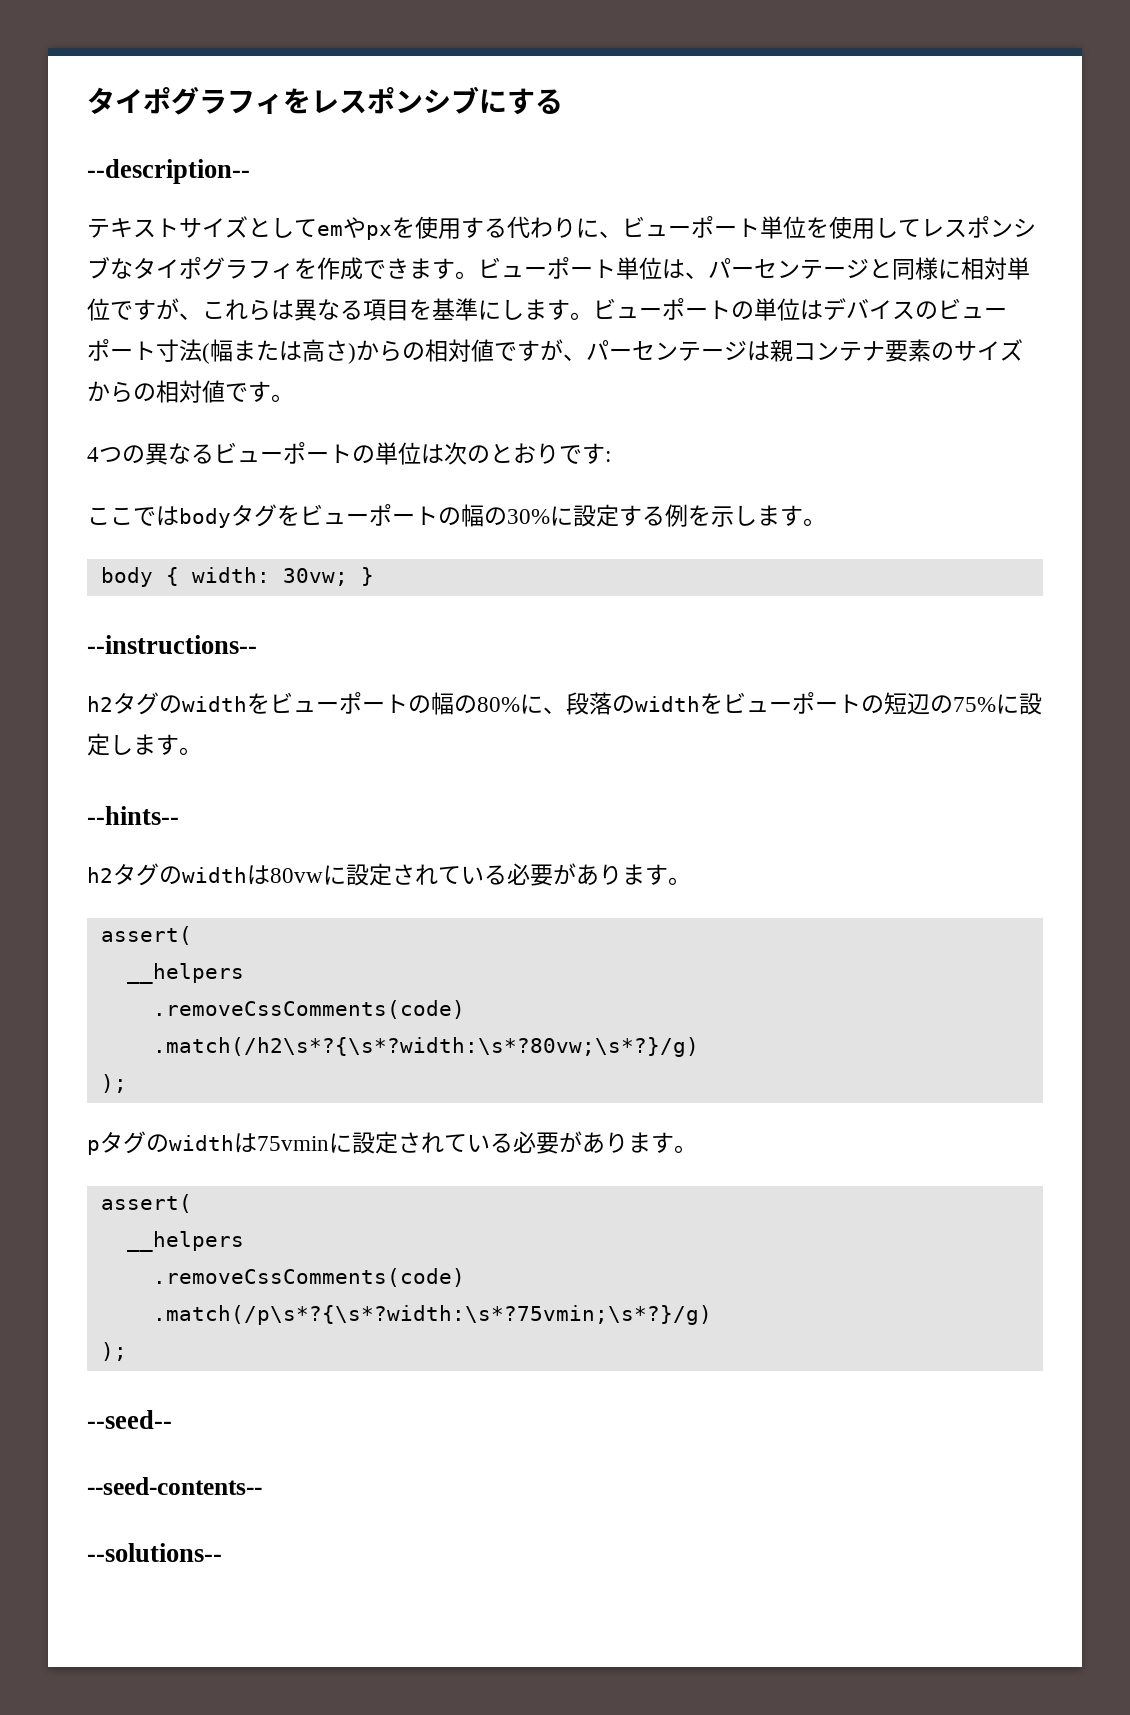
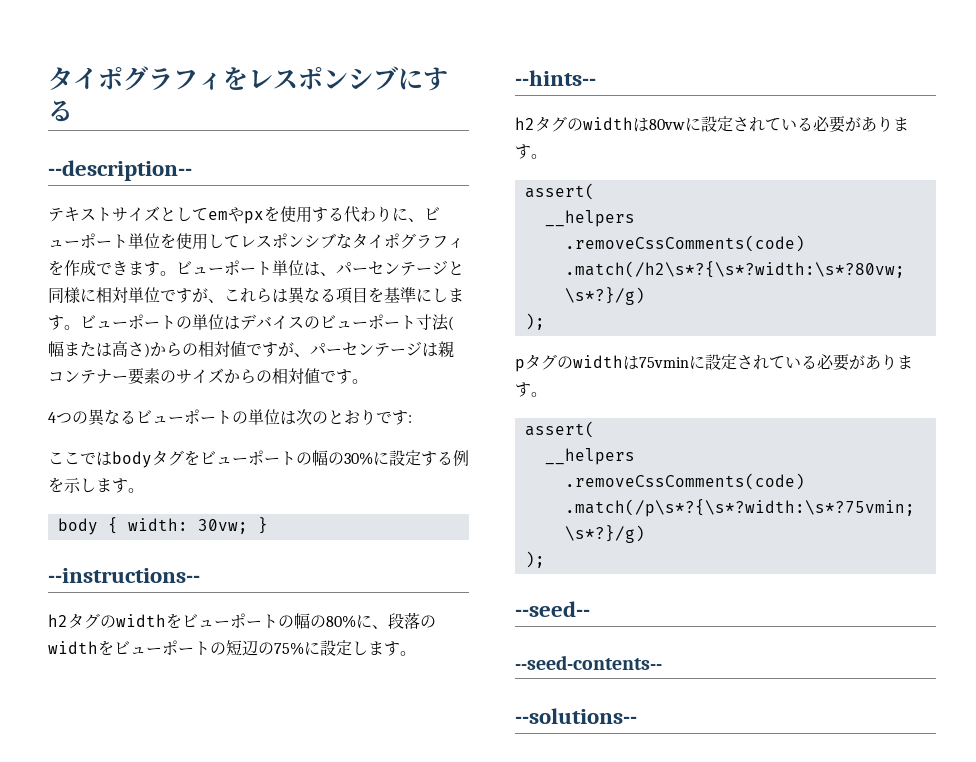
- ビューポートの単位はデバイスのビューポート寸法(幅または高さ)からの相対値ですが、パーセンテージは親コンテナ要素のサイズからの相対値です。
+ ビューポートの単位はデバイスのビューポート寸法(幅または高さ)からの相対値ですが、パーセンテージは親コンテナー要素のサイズからの相対値です。

